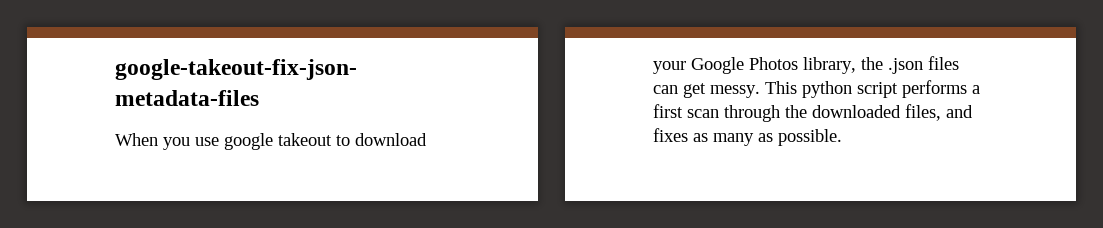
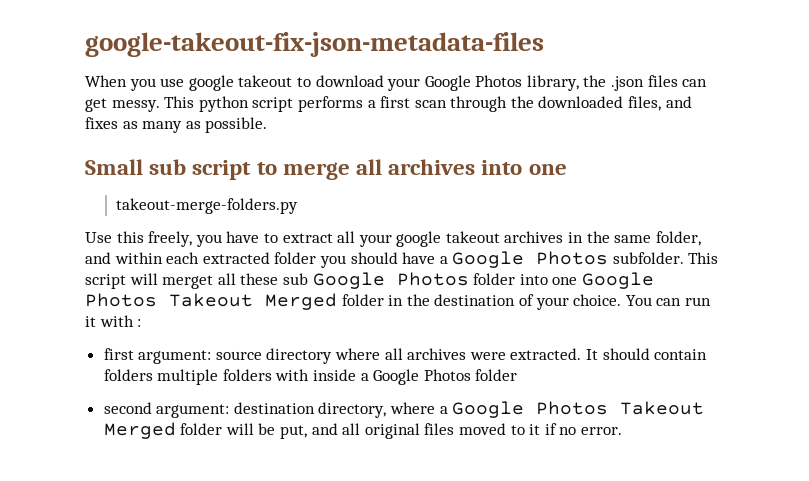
+ Small sub script to merge all archives into one
+ takeout-merge-folders.py
+ Use this freely, you have to extract all your google takeout archives in the same folder, and within each extracted folder you should have a Google Photos subfolder. This script will merget all these sub Google Photos folder into one Google Photos Takeout Merged folder in the destination of your choice. You can run it with :
+ first argument: source directory where all archives were extracted. It should contain folders multiple folders with inside a Google Photos folder
+ second argument: destination directory, where a Google Photos Takeout Merged folder will be put, and all original files moved to it if no error.

